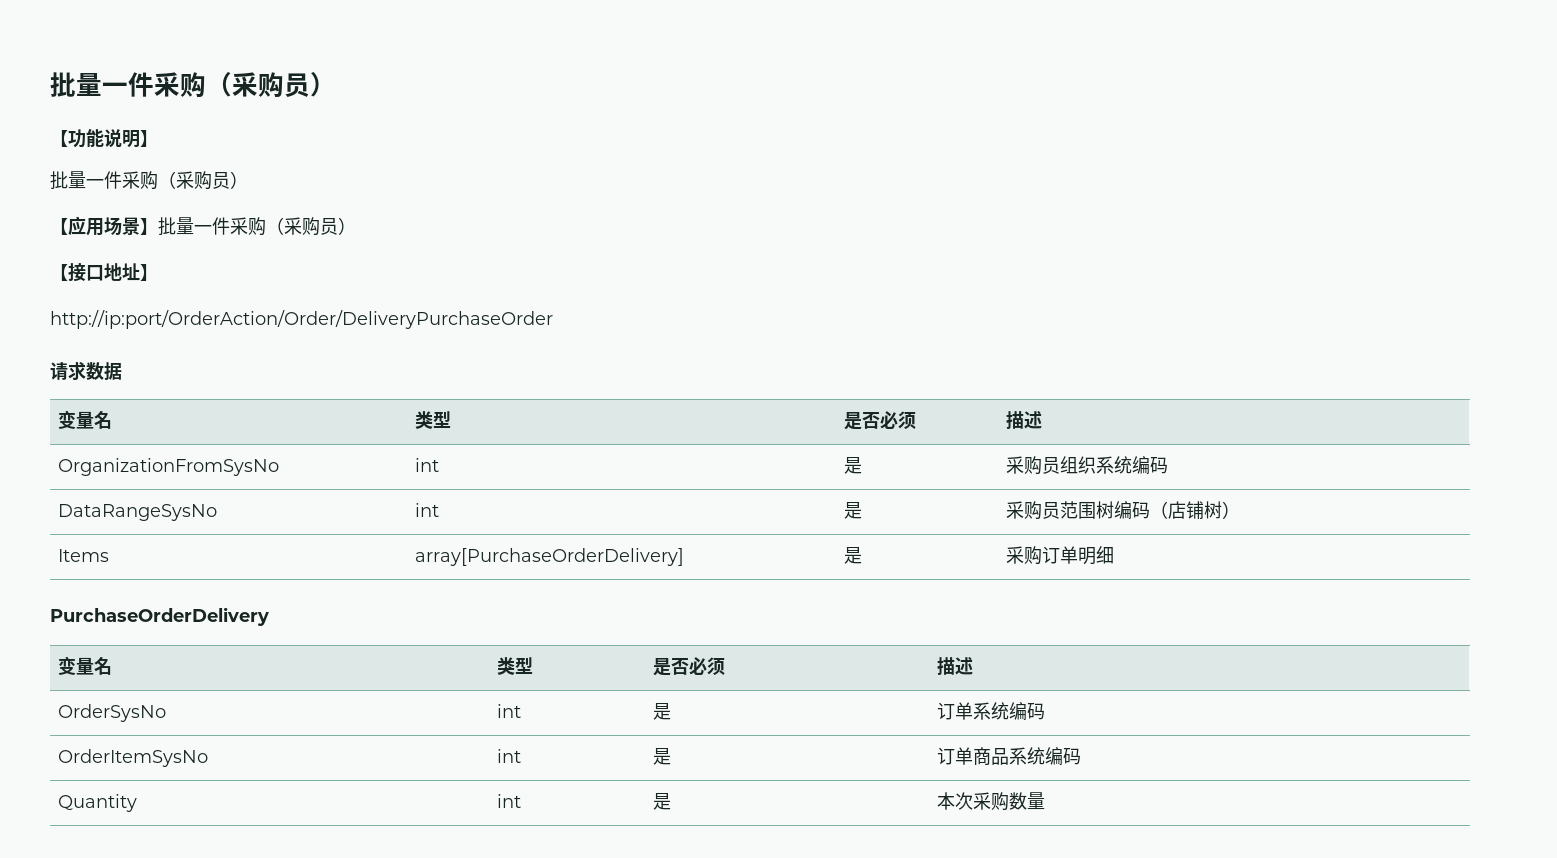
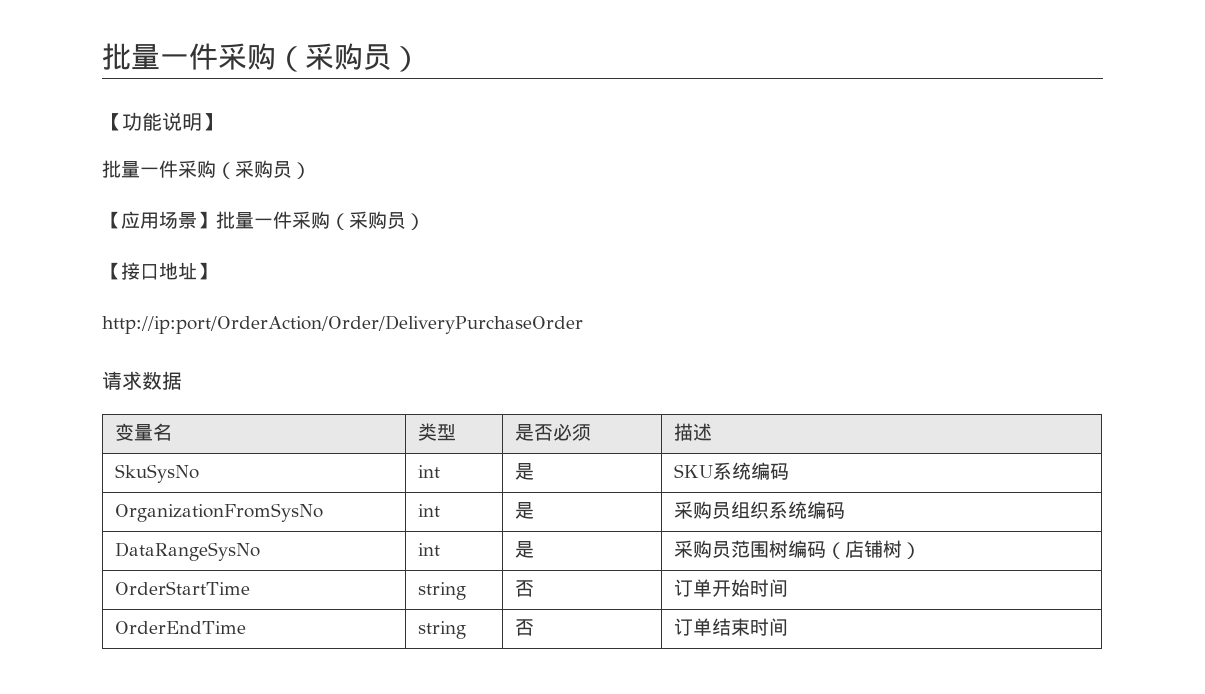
+ SkuSysNo | int | 是 | SKU系统编码
- Items | array[PurchaseOrderDelivery] | 是 | 采购订单明细
- PurchaseOrderDelivery
- 变量名 | 类型 | 是否必须 | 描述
- OrderSysNo | int | 是 | 订单系统编码
- OrderItemSysNo | int | 是 | 订单商品系统编码
- Quantity | int | 是 | 本次采购数量
+ OrderStartTime | string | 否 | 订单开始时间
+ OrderEndTime | string | 否 | 订单结束时间

